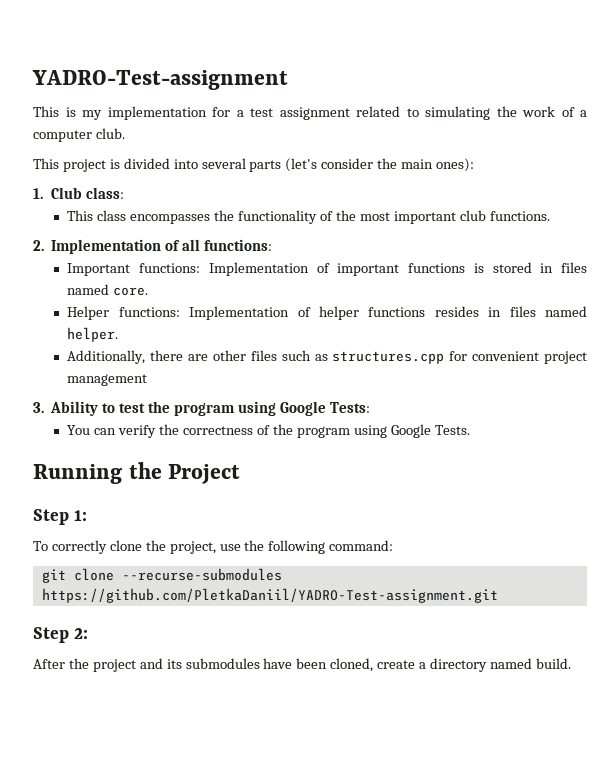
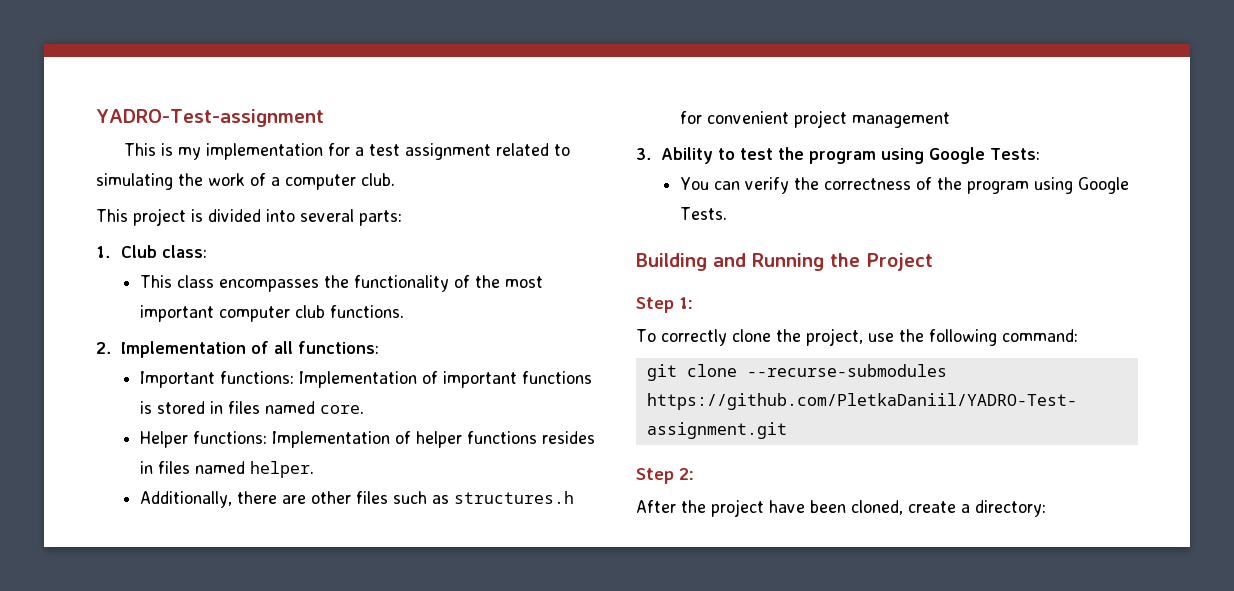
- This project is divided into several parts (let's consider the main ones):
+ This project is divided into several parts:
- This class encompasses the functionality of the most important club functions.
+ This class encompasses the functionality of the most important computer club functions.
- Additionally, there are other files such as structures.cpp for convenient project management
+ Additionally, there are other files such as structures.h for convenient project management
- Running the Project
+ Building and Running the Project
- After the project and its submodules have been cloned, create a directory named build.
+ After the project have been cloned, create a directory:

